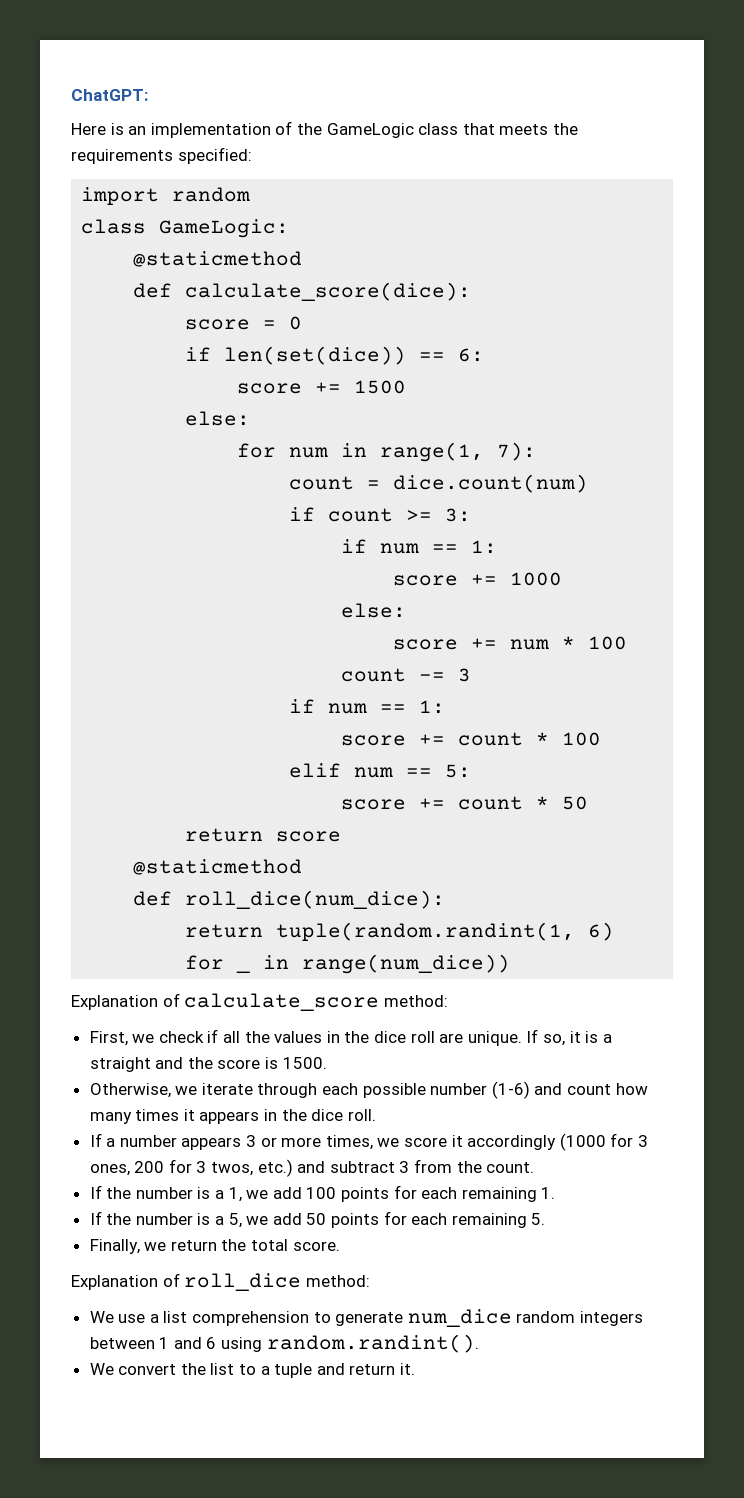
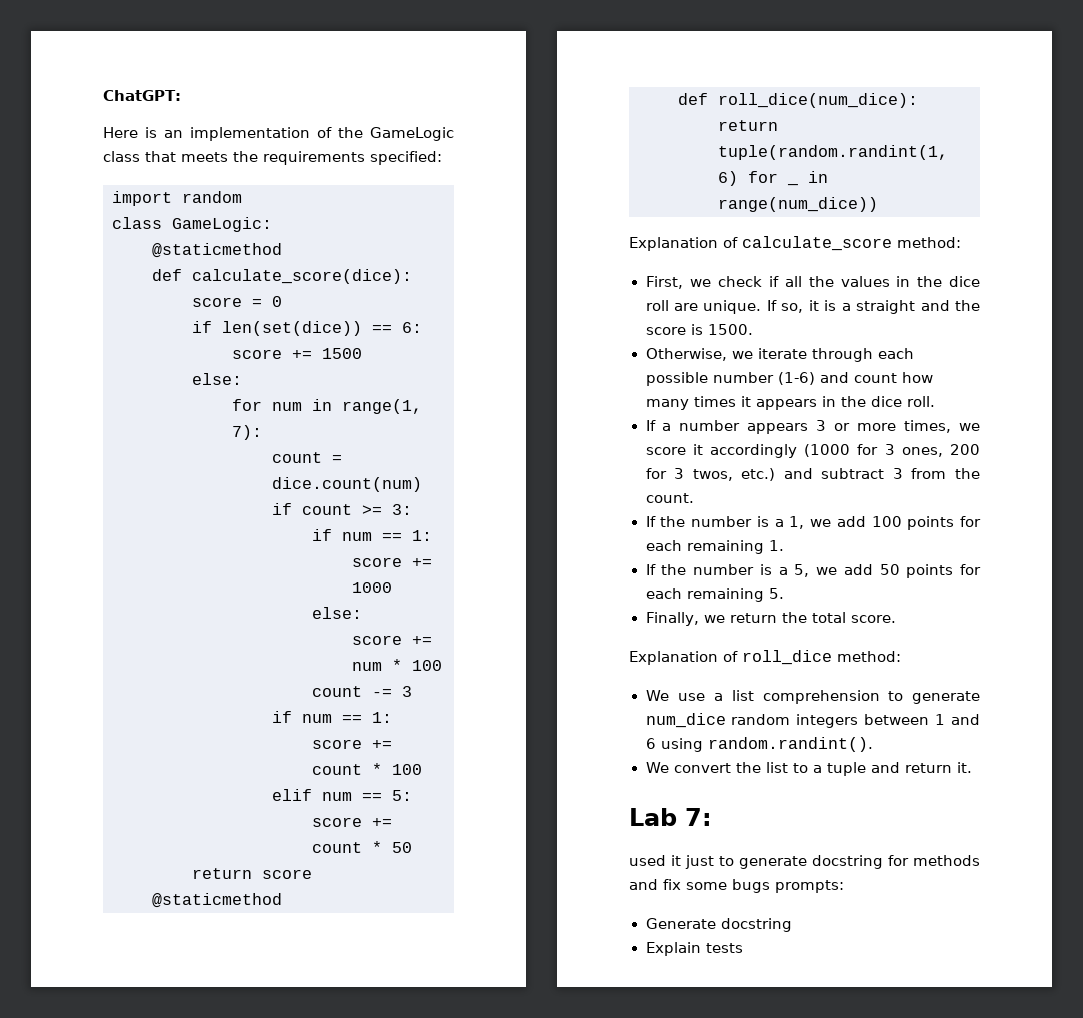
+ Lab 7:
+ used it just to generate docstring for methods and fix some bugs prompts:
+ Generate docstring
+ Explain tests

